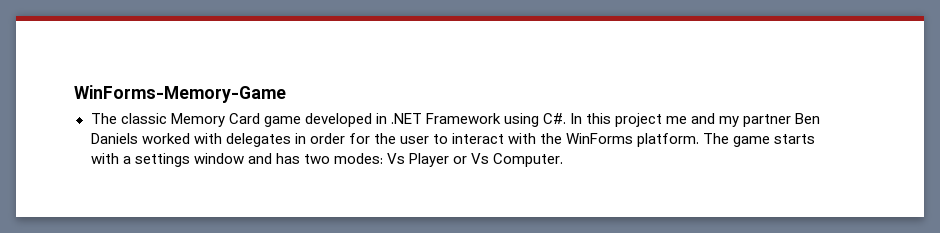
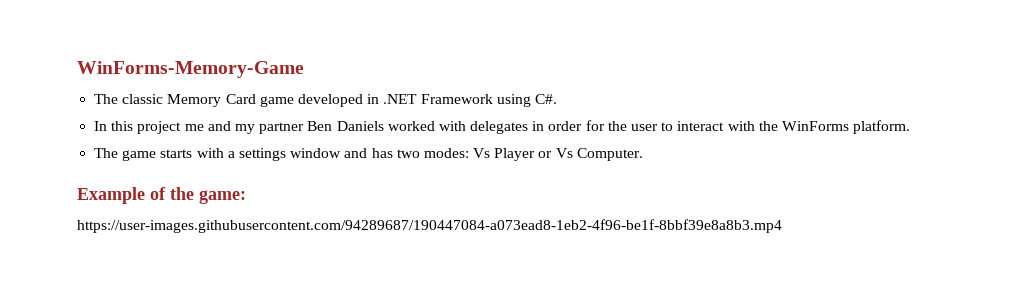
- The classic Memory Card game developed in .NET Framework using C#. In this project me and my partner Ben Daniels worked with delegates in order for the user to interact with the WinForms platform. The game starts with a settings window and has two modes: Vs Player or Vs Computer.
+ The classic Memory Card game developed in .NET Framework using C#.
+ In this project me and my partner Ben Daniels worked with delegates in order for the user to interact with the WinForms platform.
+ The game starts with a settings window and has two modes: Vs Player or Vs Computer.
+ Example of the game:
+ https://user-images.githubusercontent.com/94289687/190447084-a073ead8-1eb2-4f96-be1f-8bbf39e8a8b3.mp4

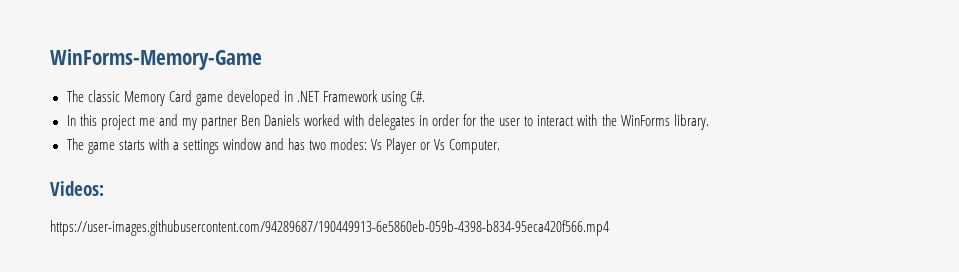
- In this project me and my partner Ben Daniels worked with delegates in order for the user to interact with the WinForms platform.
+ In this project me and my partner Ben Daniels worked with delegates in order for the user to interact with the WinForms library.
- Example of the game:
- https://user-images.githubusercontent.com/94289687/190447084-a073ead8-1eb2-4f96-be1f-8bbf39e8a8b3.mp4
+ Videos:
+ https://user-images.githubusercontent.com/94289687/190449913-6e5860eb-059b-4398-b834-95eca420f566.mp4

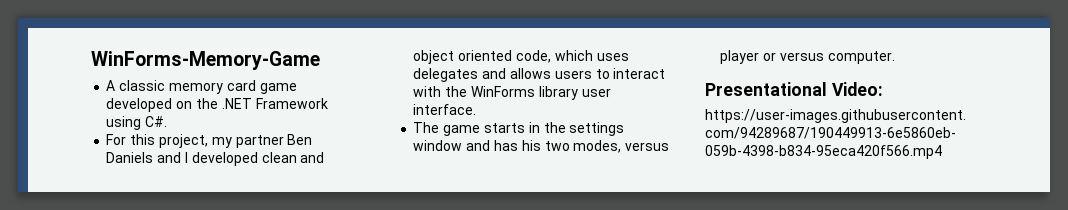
- The classic Memory Card game developed in .NET Framework using C#.
- In this project me and my partner Ben Daniels worked with delegates in order for the user to interact with the WinForms library.
+ A classic memory card game developed on the .NET Framework using C#.
+ For this project, my partner Ben Daniels and I developed clean and object oriented code, which uses delegates and allows users to interact with the WinForms library user interface.
- The game starts with a settings window and has two modes: Vs Player or Vs Computer.
- Videos:
+ The game starts in the settings window and has his two modes, versus player or versus computer.
+ Presentational Video:

